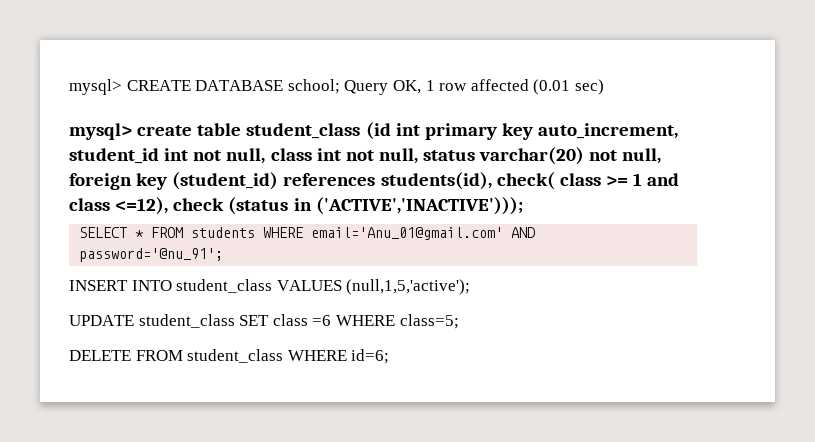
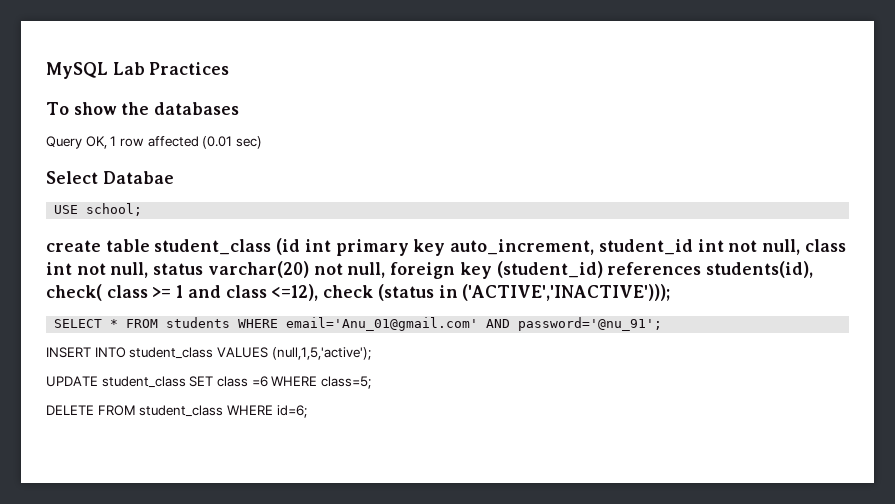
- mysql> CREATE DATABASE school; Query OK, 1 row affected (0.01 sec)
+ MySQL Lab Practices
+ To show the databases
+ Query OK, 1 row affected (0.01 sec)
- mysql> create table student_class (id int primary key auto_increment, student_id int not null, class int not null, status varchar(20) not null, foreign key (student_id) references students(id), check( class >= 1 and class <=12), check (status in ('ACTIVE','INACTIVE')));
+ Select Databae
+ USE school;
+ create table student_class (id int primary key auto_increment, student_id int not null, class int not null, status varchar(20) not null, foreign key (student_id) references students(id), check( class >= 1 and class <=12), check (status in ('ACTIVE','INACTIVE')));

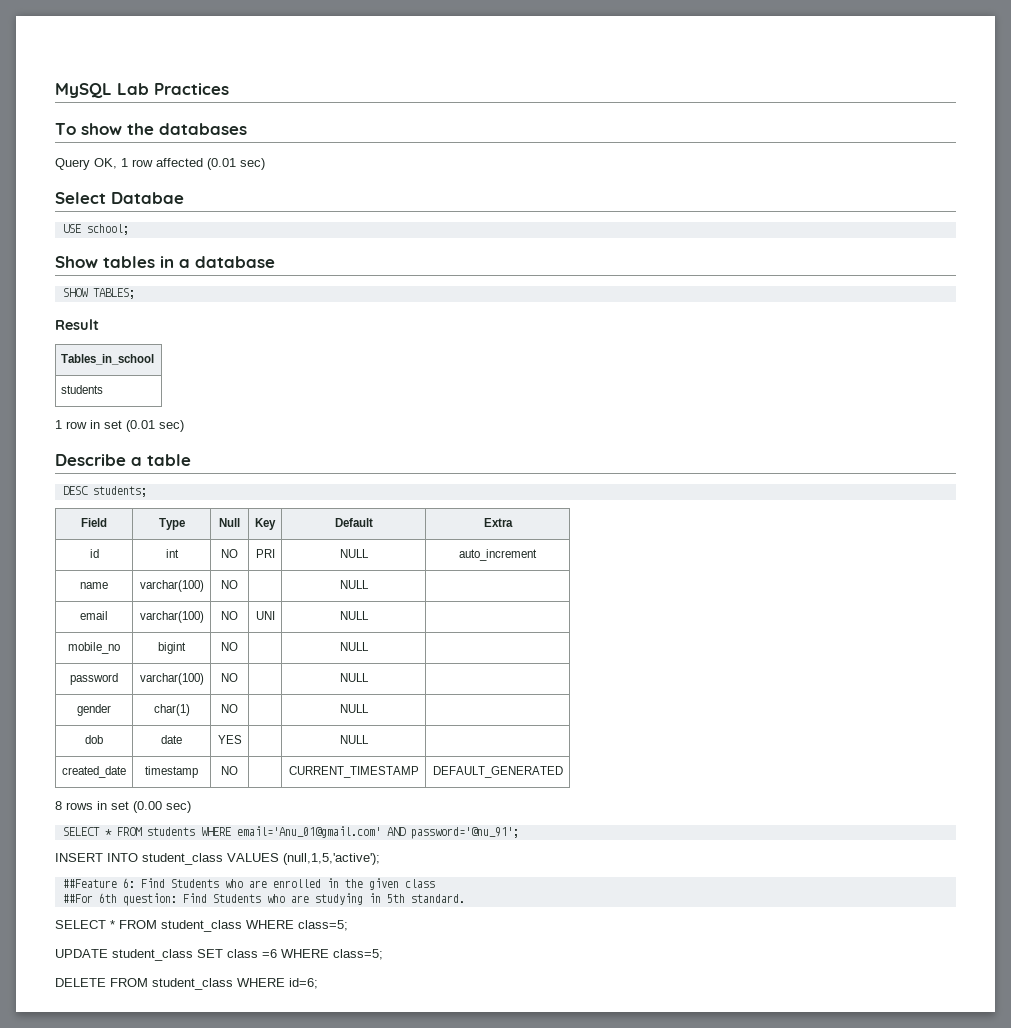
- create table student_class (id int primary key auto_increment, student_id int not null, class int not null, status varchar(20) not null, foreign key (student_id) references students(id), check( class >= 1 and class <=12), check (status in ('ACTIVE','INACTIVE')));
+ Show tables in a database
+ SHOW TABLES;
+ Result
+ Tables_in_school
+ students
+ 1 row in set (0.01 sec)
+ Describe a table
+ DESC students;
+ Field | Type | Null | Key | Default | Extra
+ id | int | NO | PRI | NULL | auto_increment
+ name | varchar(100) | NO | | NULL |
+ email | varchar(100) | NO | UNI | NULL |
+ mobile_no | bigint | NO | | NULL |
+ password | varchar(100) | NO | | NULL |
+ gender | char(1) | NO | | NULL |
+ dob | date | YES | | NULL |
+ created_date | timestamp | NO | | CURRENT_TIMESTAMP | DEFAULT_GENERATED
+ 8 rows in set (0.00 sec)
+ ##Feature 6: Find Students who are enrolled in the given class
+ ##For 6th question: Find Students who are studying in 5th standard.
+ SELECT * FROM student_class WHERE class=5;

